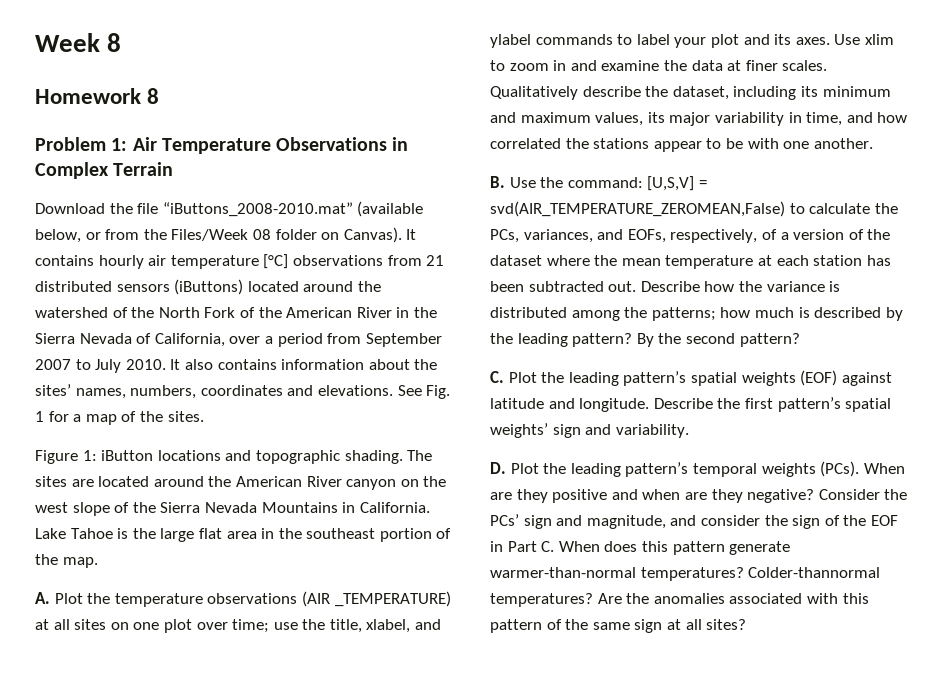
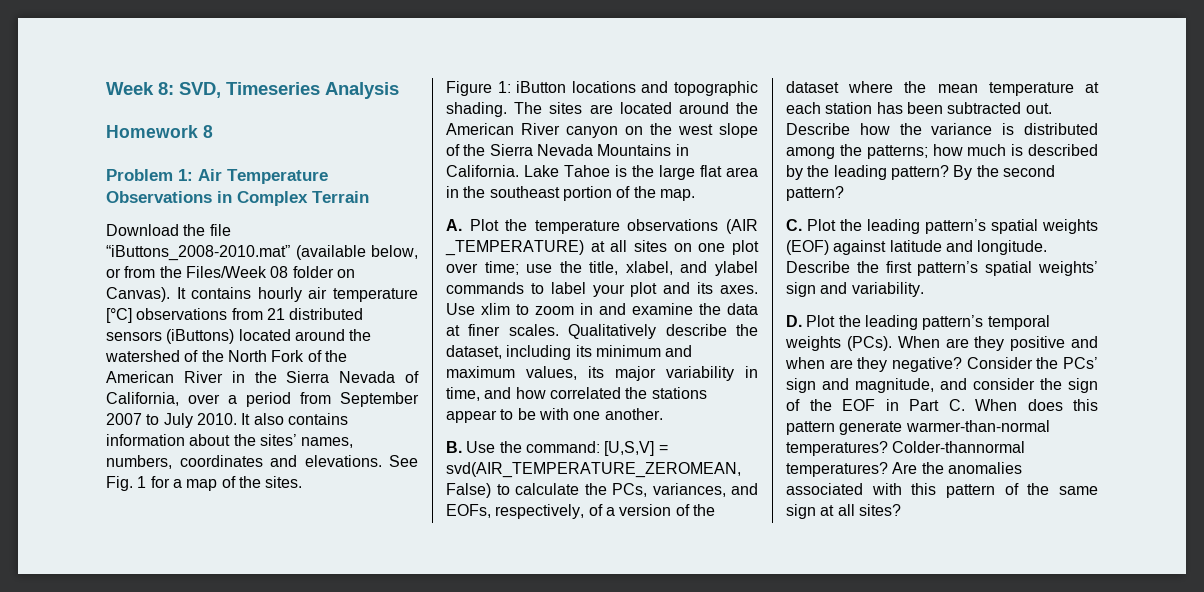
- Week 8
+ Week 8: SVD, Timeseries Analysis

